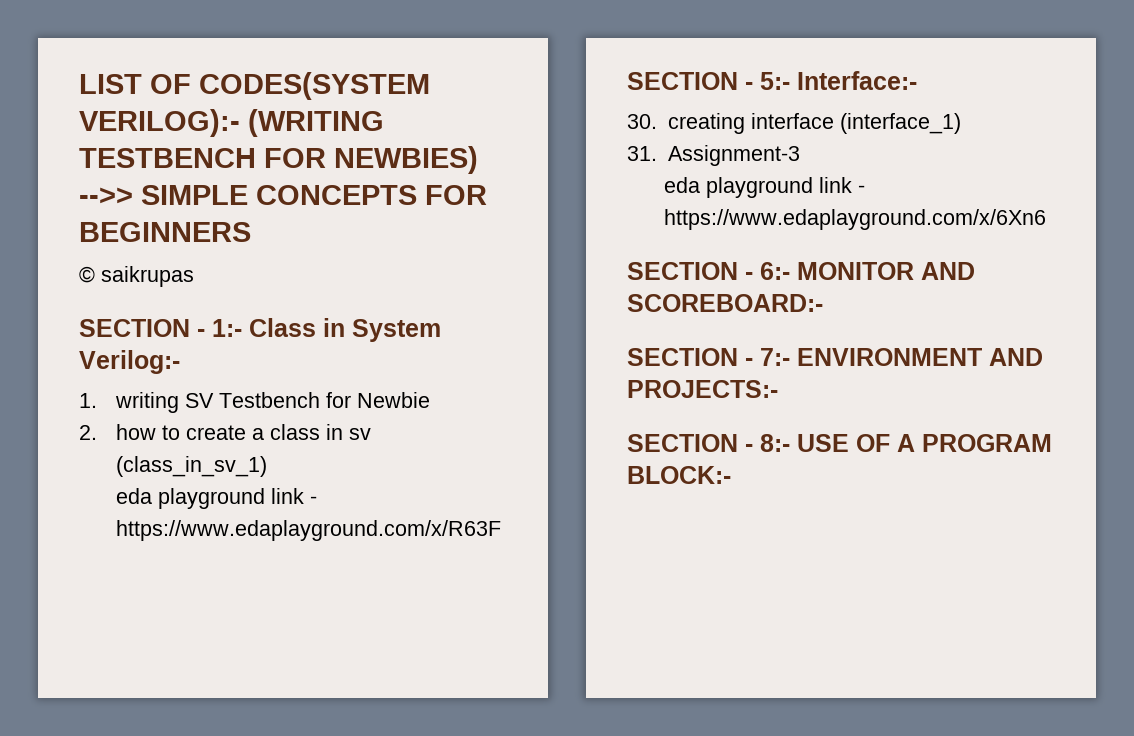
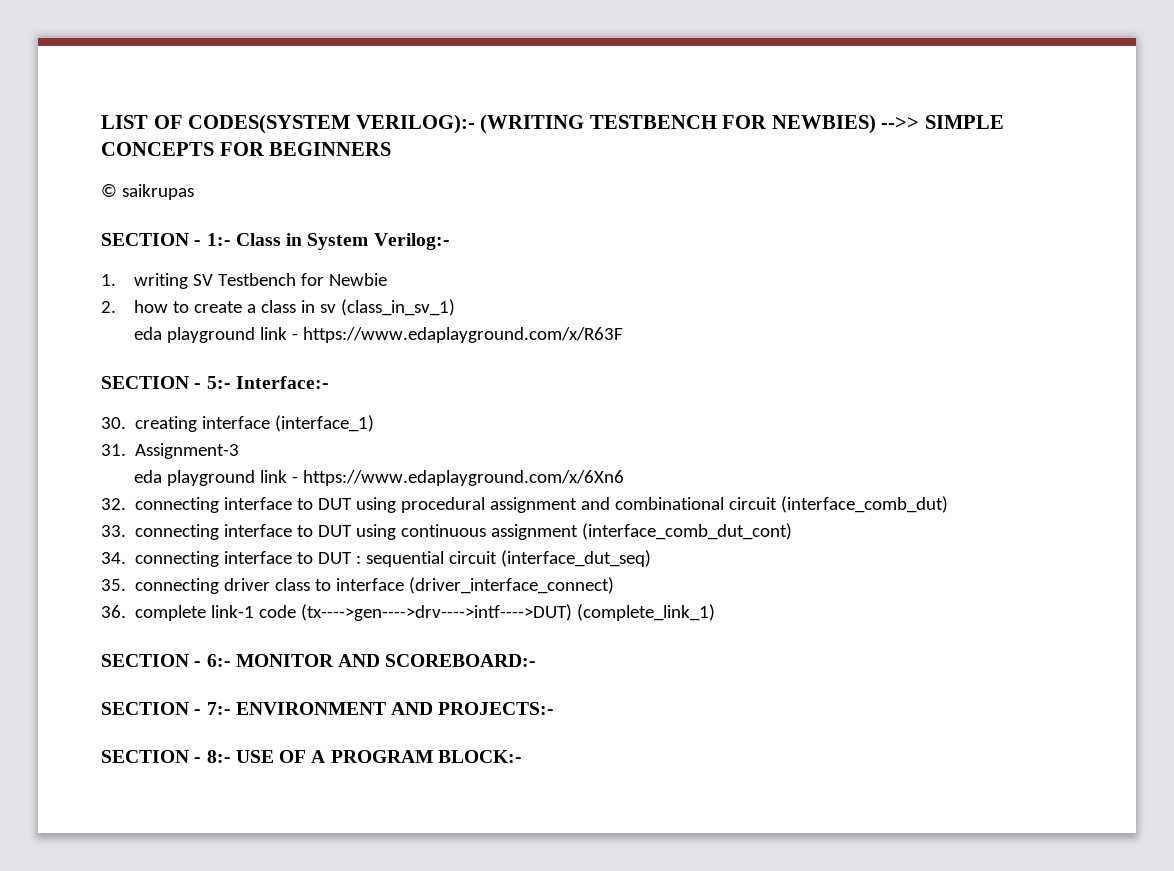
+ 32. connecting interface to DUT using procedural assignment and combinational circuit (interface_comb_dut)
+ 33. connecting interface to DUT using continuous assignment (interface_comb_dut_cont)
+ 34. connecting interface to DUT : sequential circuit (interface_dut_seq)
+ 35. connecting driver class to interface (driver_interface_connect)
+ 36. complete link-1 code (tx---->gen---->drv---->intf---->DUT) (complete_link_1)

